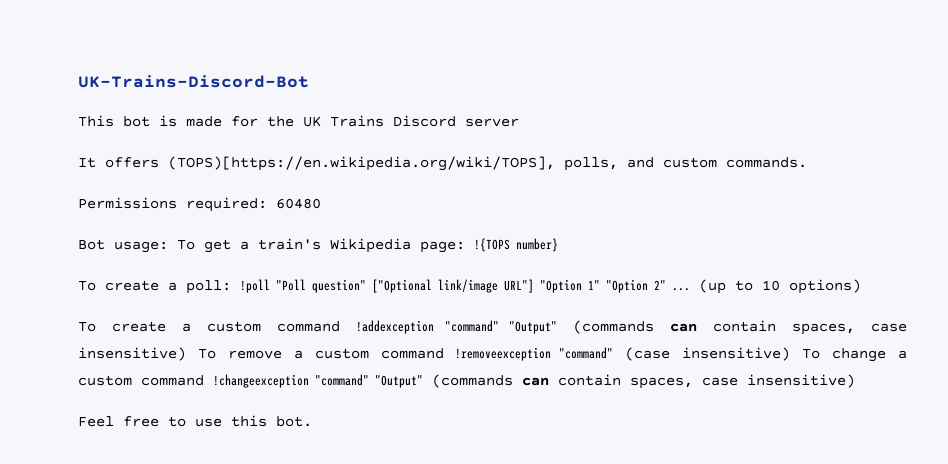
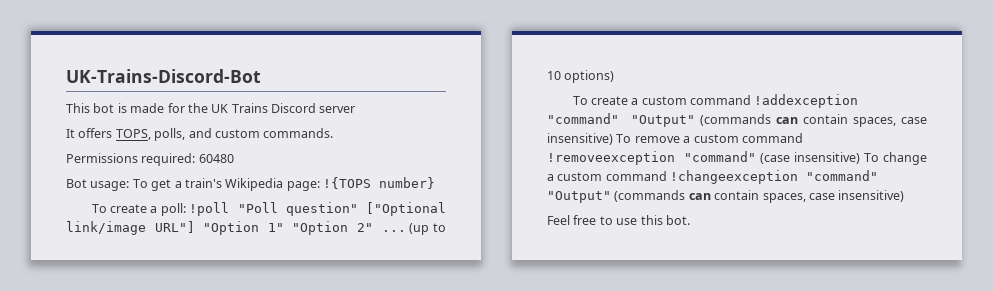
- It offers (TOPS)[https://en.wikipedia.org/wiki/TOPS], polls, and custom commands.
+ It offers TOPS, polls, and custom commands.

